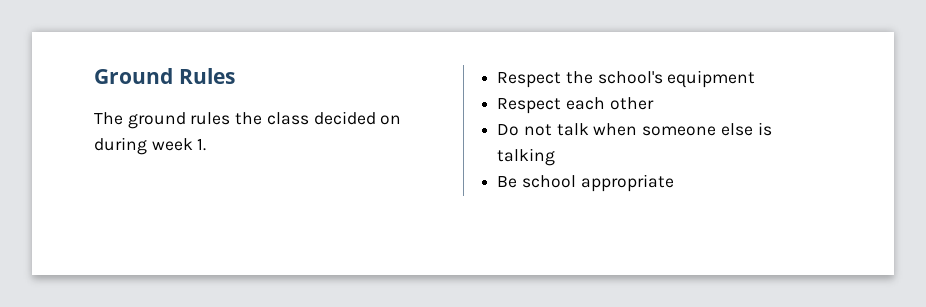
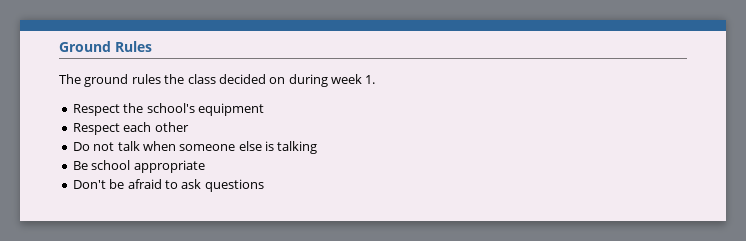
+ Don't be afraid to ask questions

